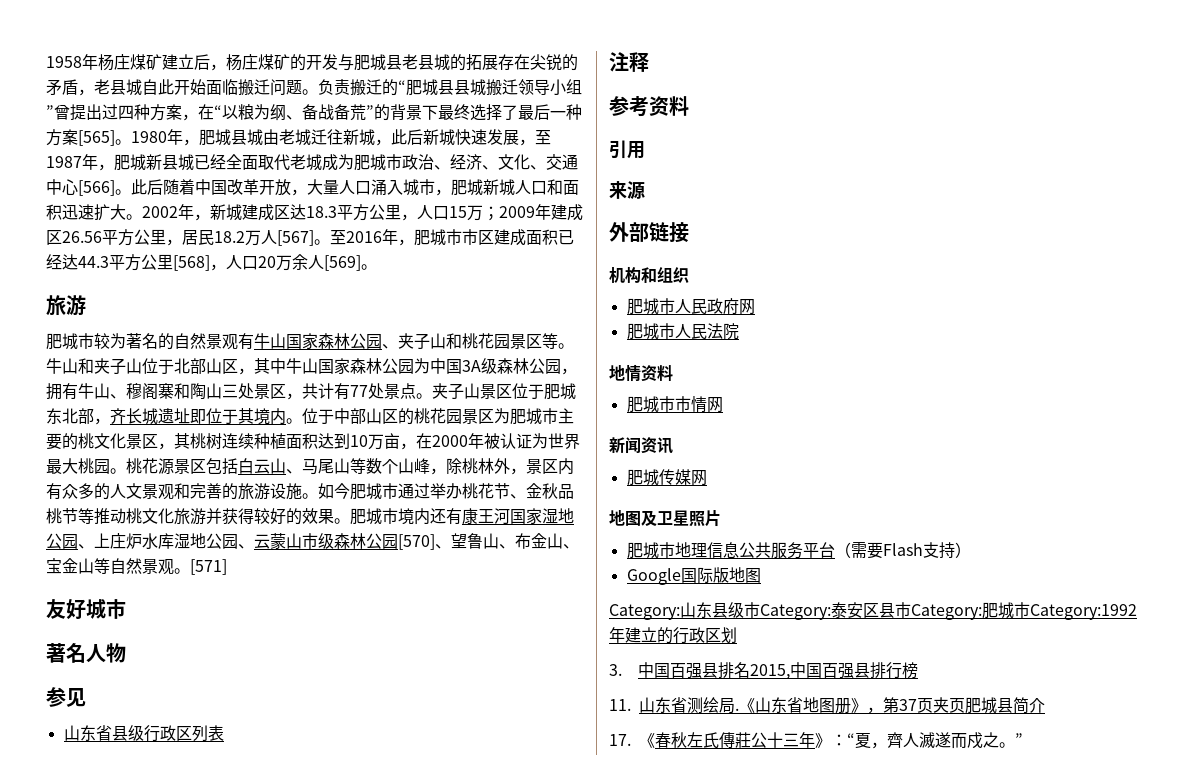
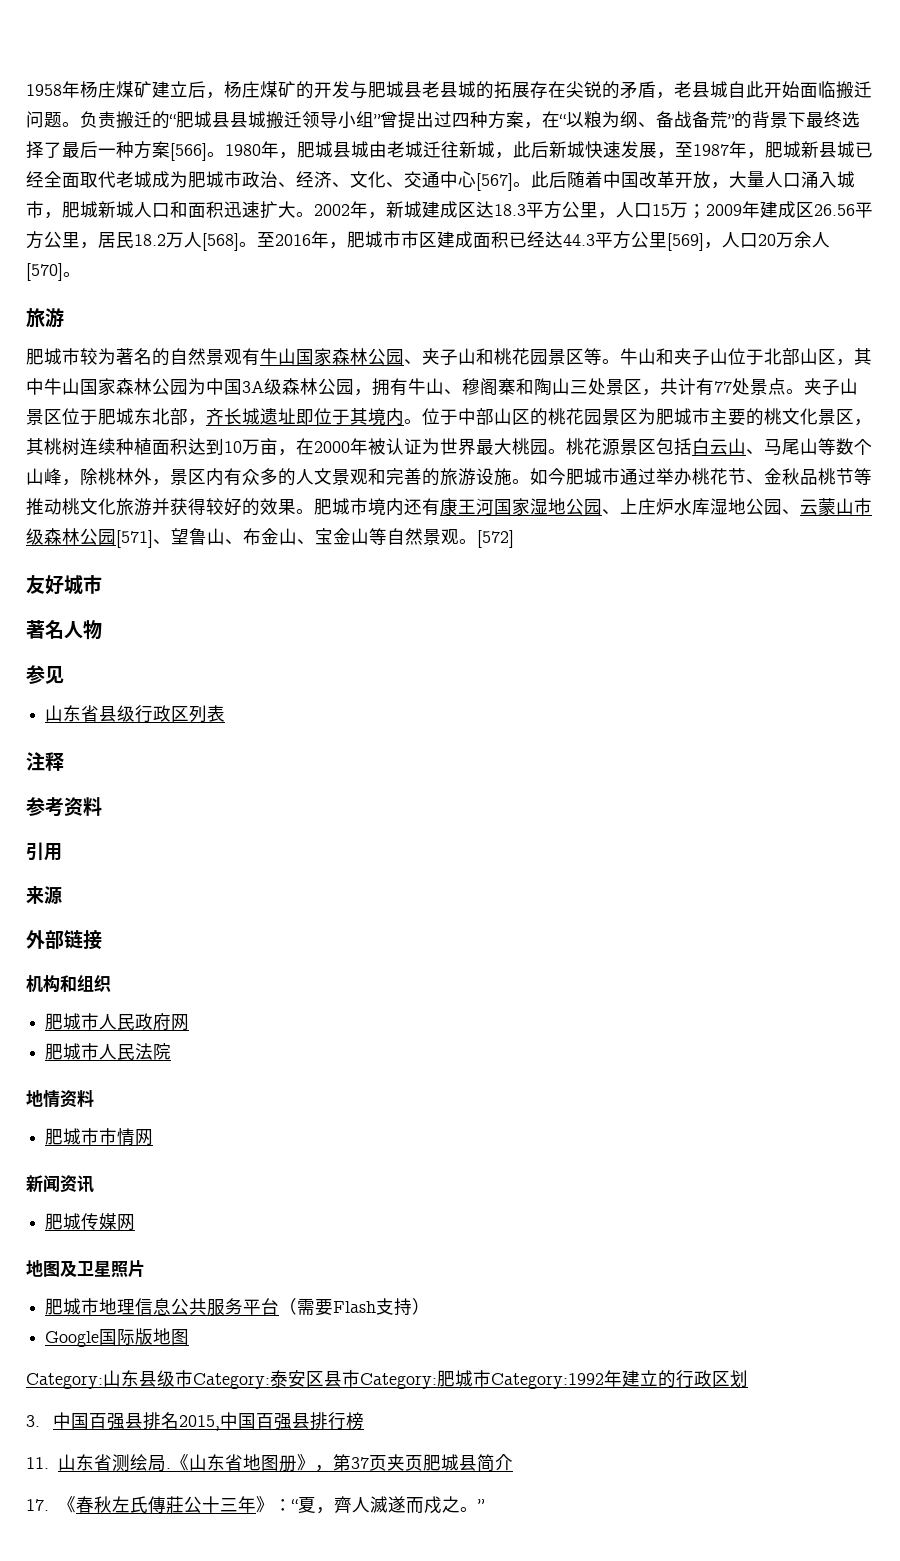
- 负责搬迁的“肥城县县城搬迁领导小组”曾提出过四种方案，在“以粮为纲、备战备荒”的背景下最终选择了最后一种方案[565]。
+ 负责搬迁的“肥城县县城搬迁领导小组”曾提出过四种方案，在“以粮为纲、备战备荒”的背景下最终选择了最后一种方案[566]。
- 1980年，肥城县城由老城迁往新城，此后新城快速发展，至1987年，肥城新县城已经全面取代老城成为肥城市政治、经济、文化、交通中心[566]。
+ 1980年，肥城县城由老城迁往新城，此后新城快速发展，至1987年，肥城新县城已经全面取代老城成为肥城市政治、经济、文化、交通中心[567]。
- 2002年，新城建成区达18.3平方公里，人口15万；2009年建成区26.56平方公里，居民18.2万人[567]。
+ 2002年，新城建成区达18.3平方公里，人口15万；2009年建成区26.56平方公里，居民18.2万人[568]。
- 至2016年，肥城市市区建成面积已经达44.3平方公里[568]，人口20万余人[569]。
+ 至2016年，肥城市市区建成面积已经达44.3平方公里[569]，人口20万余人[570]。
- 肥城市境内还有康王河国家湿地公园、上庄炉水库湿地公园、云蒙山市级森林公园[570]、望鲁山、布金山、宝金山等自然景观。
+ 肥城市境内还有康王河国家湿地公园、上庄炉水库湿地公园、云蒙山市级森林公园[571]、望鲁山、布金山、宝金山等自然景观。
- [571]
+ [572]

